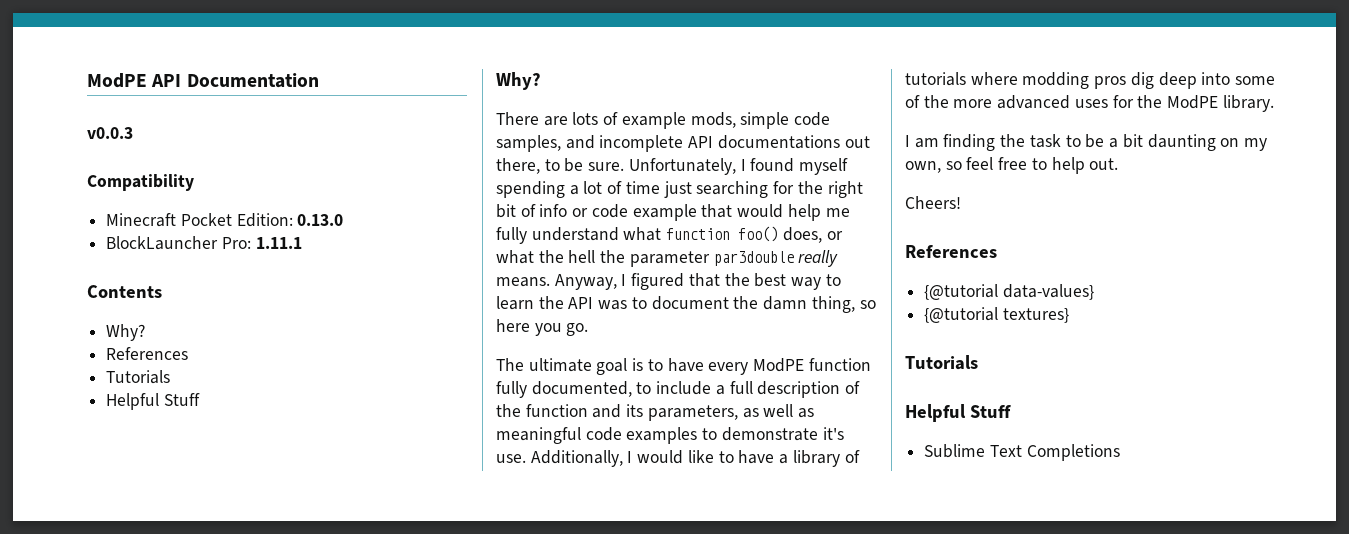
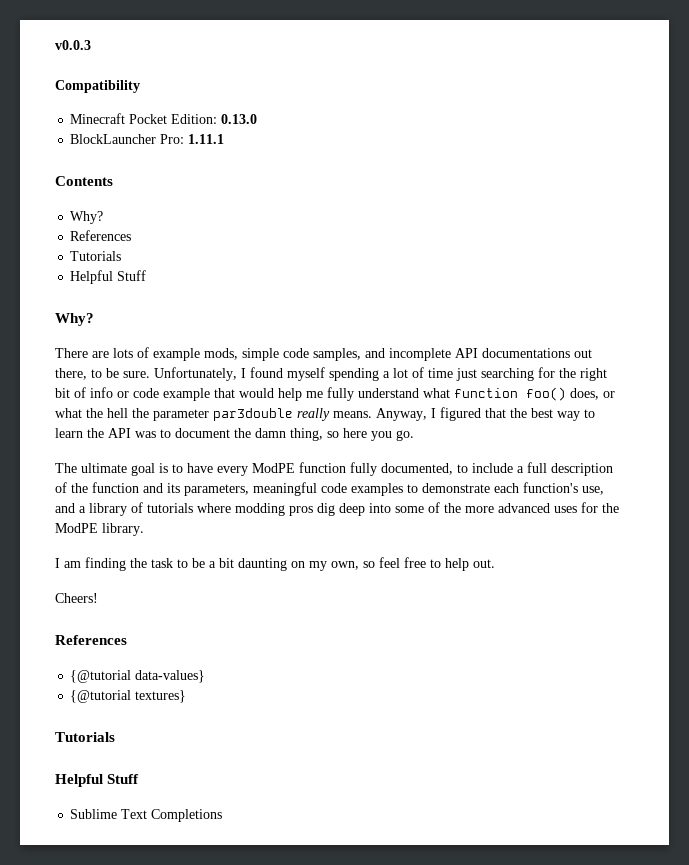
- ModPE API Documentation
- The ultimate goal is to have every ModPE function fully documented, to include a full description of the function and its parameters, as well as meaningful code examples to demonstrate it's use. Additionally, I would like to have a library of tutorials where modding pros dig deep into some of the more advanced uses for the ModPE library.
+ The ultimate goal is to have every ModPE function fully documented, to include a full description of the function and its parameters, meaningful code examples to demonstrate each function's use, and a library of tutorials where modding pros dig deep into some of the more advanced uses for the ModPE library.

